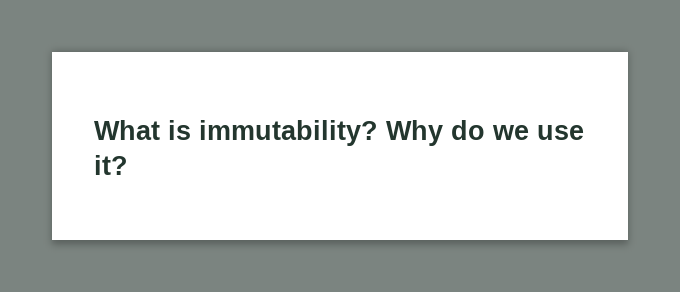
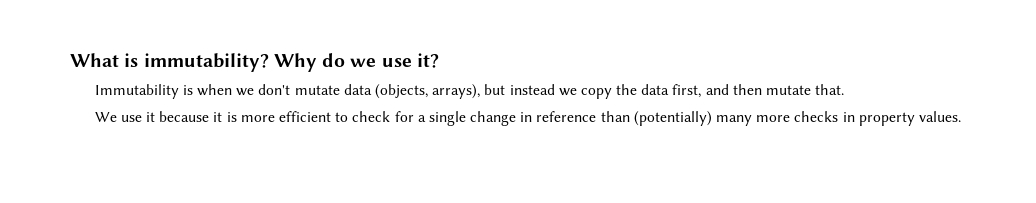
+ Immutability is when we don't mutate data (objects, arrays), but instead we copy the data first, and then mutate that.
+ We use it because it is more efficient to check for a single change in reference than (potentially) many more checks in property values.

